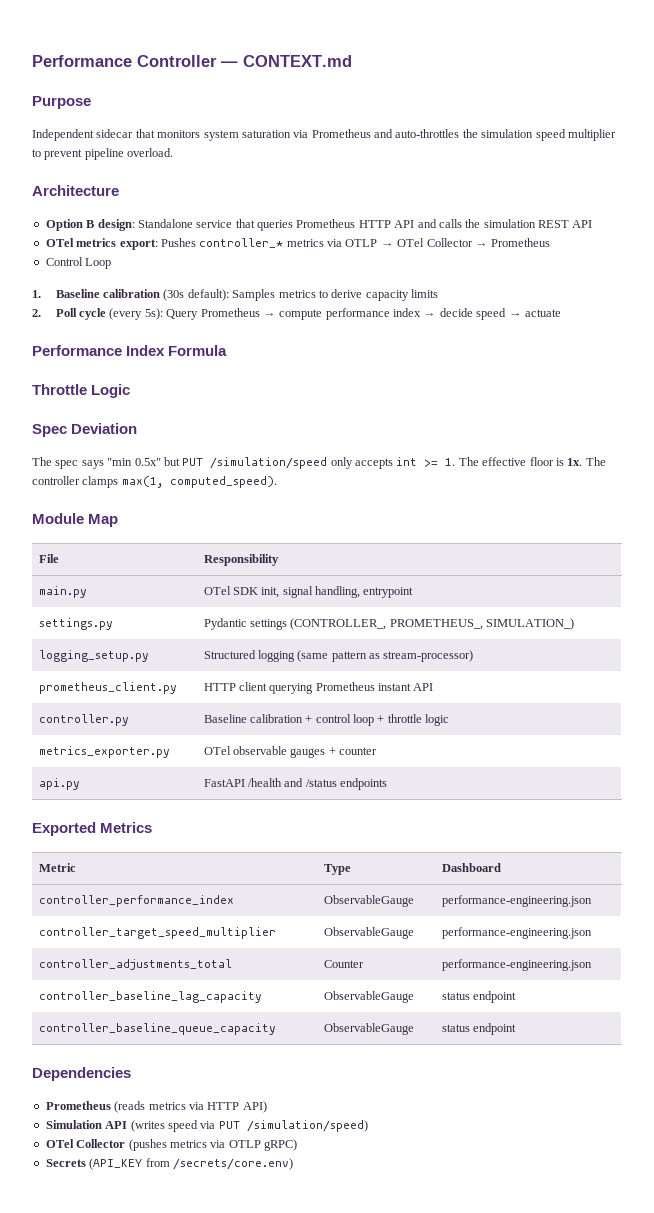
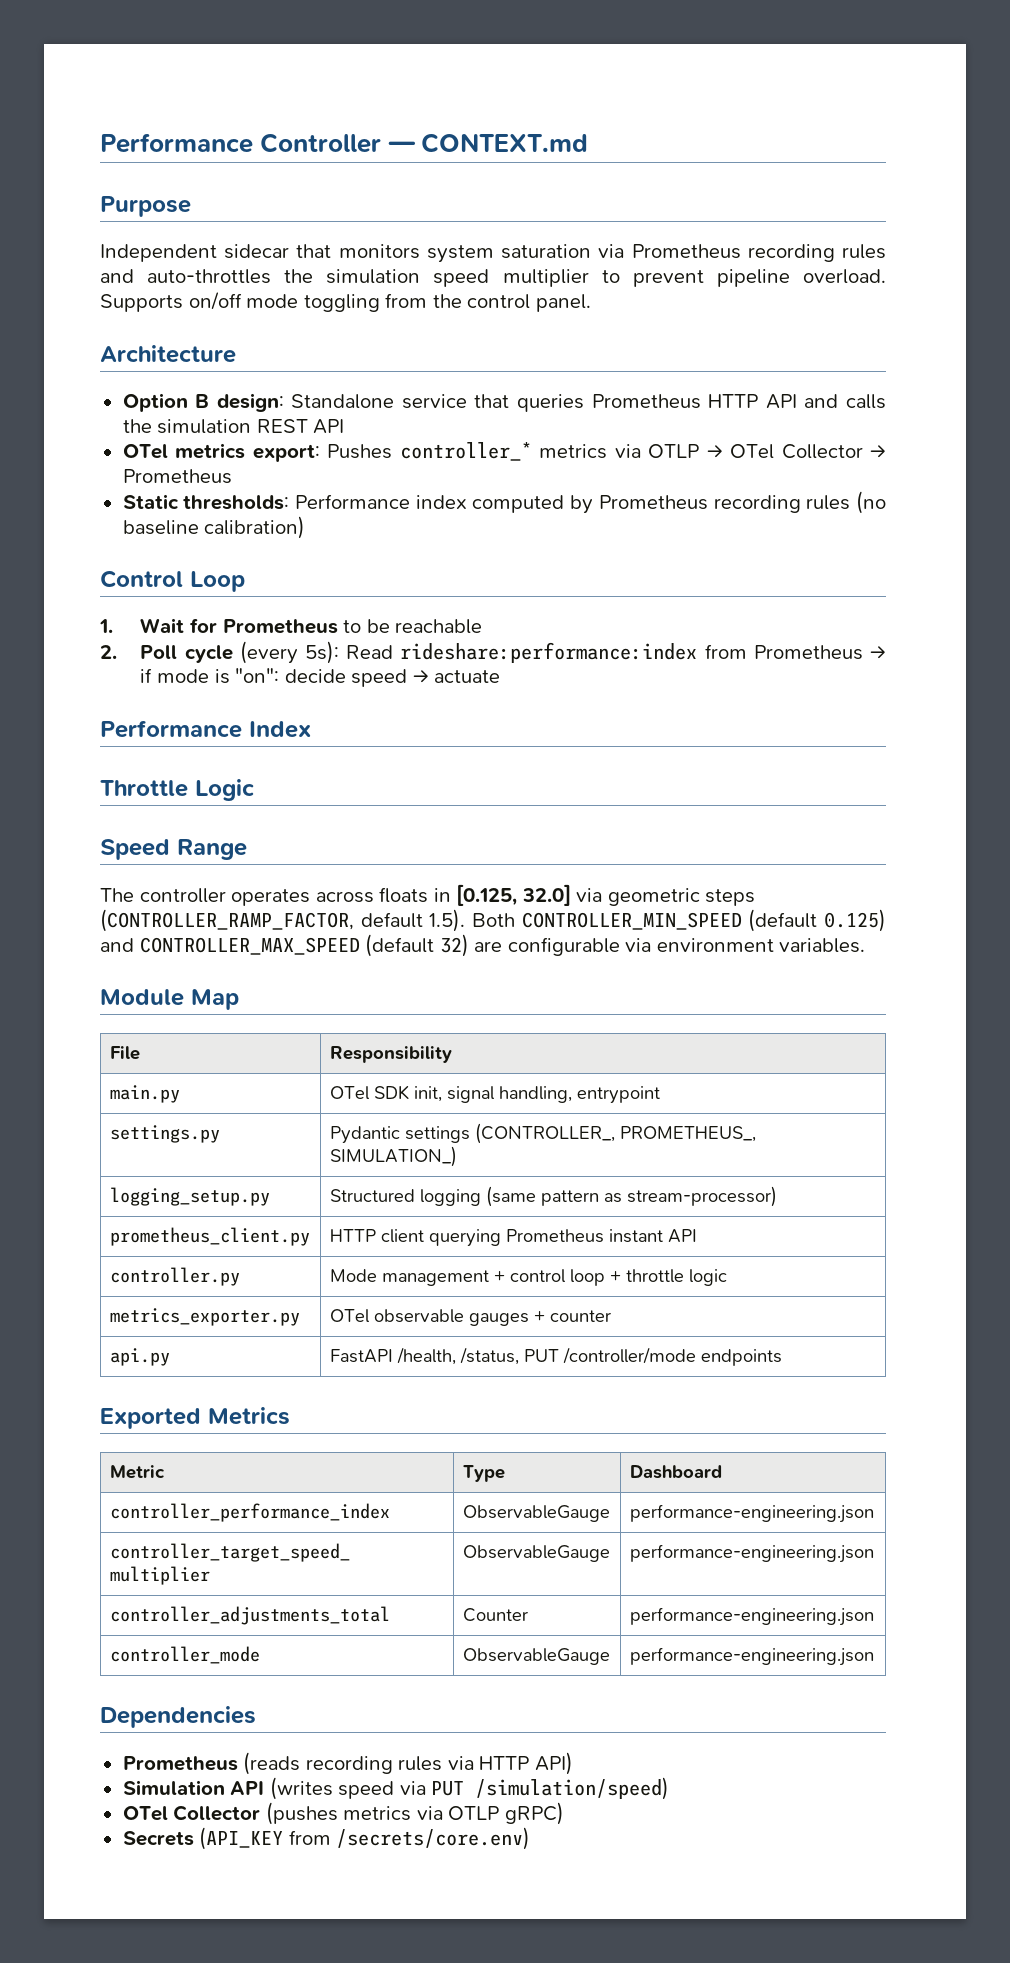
- Independent sidecar that monitors system saturation via Prometheus and auto-throttles the simulation speed multiplier to prevent pipeline overload.
+ Independent sidecar that monitors system saturation via Prometheus recording rules and auto-throttles the simulation speed multiplier to prevent pipeline overload. Supports on/off mode toggling from the control panel.
+ Static thresholds: Performance index computed by Prometheus recording rules (no baseline calibration)
  Control Loop
- 1. Baseline calibration (30s default): Samples metrics to derive capacity limits
+ 1. Wait for Prometheus to be reachable
- 2. Poll cycle (every 5s): Query Prometheus → compute performance index → decide speed → actuate
+ 2. Poll cycle (every 5s): Read rideshare:performance:index from Prometheus → if mode is "on": decide speed → actuate
- Performance Index Formula
+ Performance Index
- Spec Deviation
- The spec says "min 0.5x" but PUT /simulation/speed only accepts int >= 1. The effective floor is 1x. The controller clamps max(1, computed_speed).
+ Speed Range
+ The controller operates across floats in [0.125, 32.0] via geometric steps (CONTROLLER_RAMP_FACTOR, default 1.5). Both CONTROLLER_MIN_SPEED (default 0.125) and CONTROLLER_MAX_SPEED (default 32) are configurable via environment variables.
- controller.py | Baseline calibration + control loop + throttle logic
+ controller.py | Mode management + control loop + throttle logic
- api.py | FastAPI /health and /status endpoints
+ api.py | FastAPI /health, /status, PUT /controller/mode endpoints
- controller_baseline_lag_capacity | ObservableGauge | status endpoint
- controller_baseline_queue_capacity | ObservableGauge | status endpoint
+ controller_mode | ObservableGauge | performance-engineering.json
- Prometheus (reads metrics via HTTP API)
+ Prometheus (reads recording rules via HTTP API)

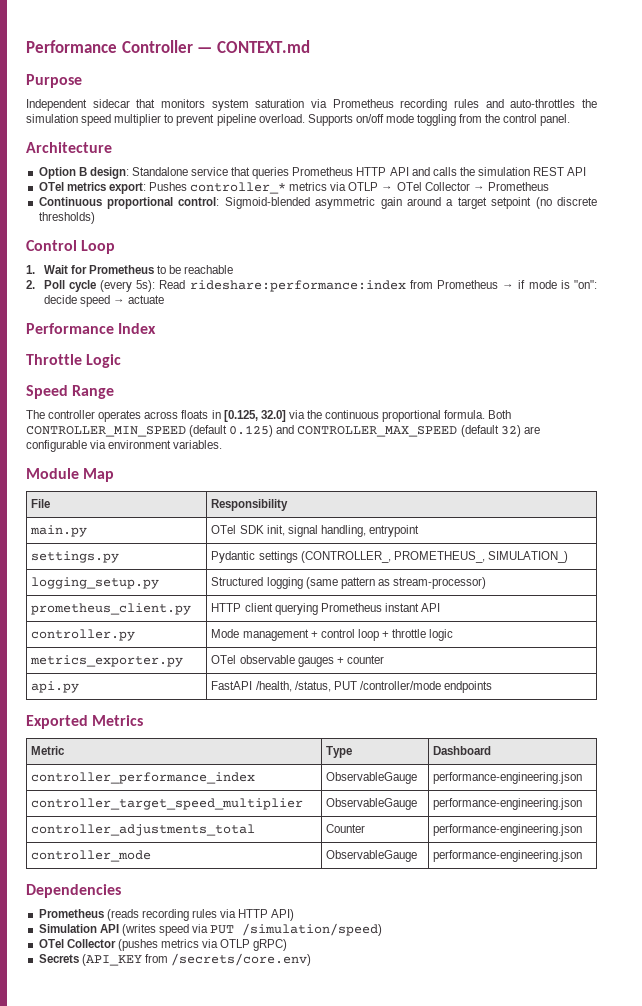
- Static thresholds: Performance index computed by Prometheus recording rules (no baseline calibration)
+ Continuous proportional control: Sigmoid-blended asymmetric gain around a target setpoint (no discrete thresholds)
- The controller operates across floats in [0.125, 32.0] via geometric steps (CONTROLLER_RAMP_FACTOR, default 1.5). Both CONTROLLER_MIN_SPEED (default 0.125) and CONTROLLER_MAX_SPEED (default 32) are configurable via environment variables.
+ The controller operates across floats in [0.125, 32.0] via the continuous proportional formula. Both CONTROLLER_MIN_SPEED (default 0.125) and CONTROLLER_MAX_SPEED (default 32) are configurable via environment variables.

